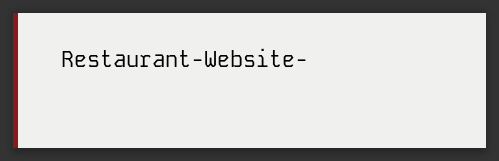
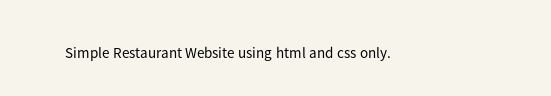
- Restaurant-Website-
+ Simple Restaurant Website using html and css only.

